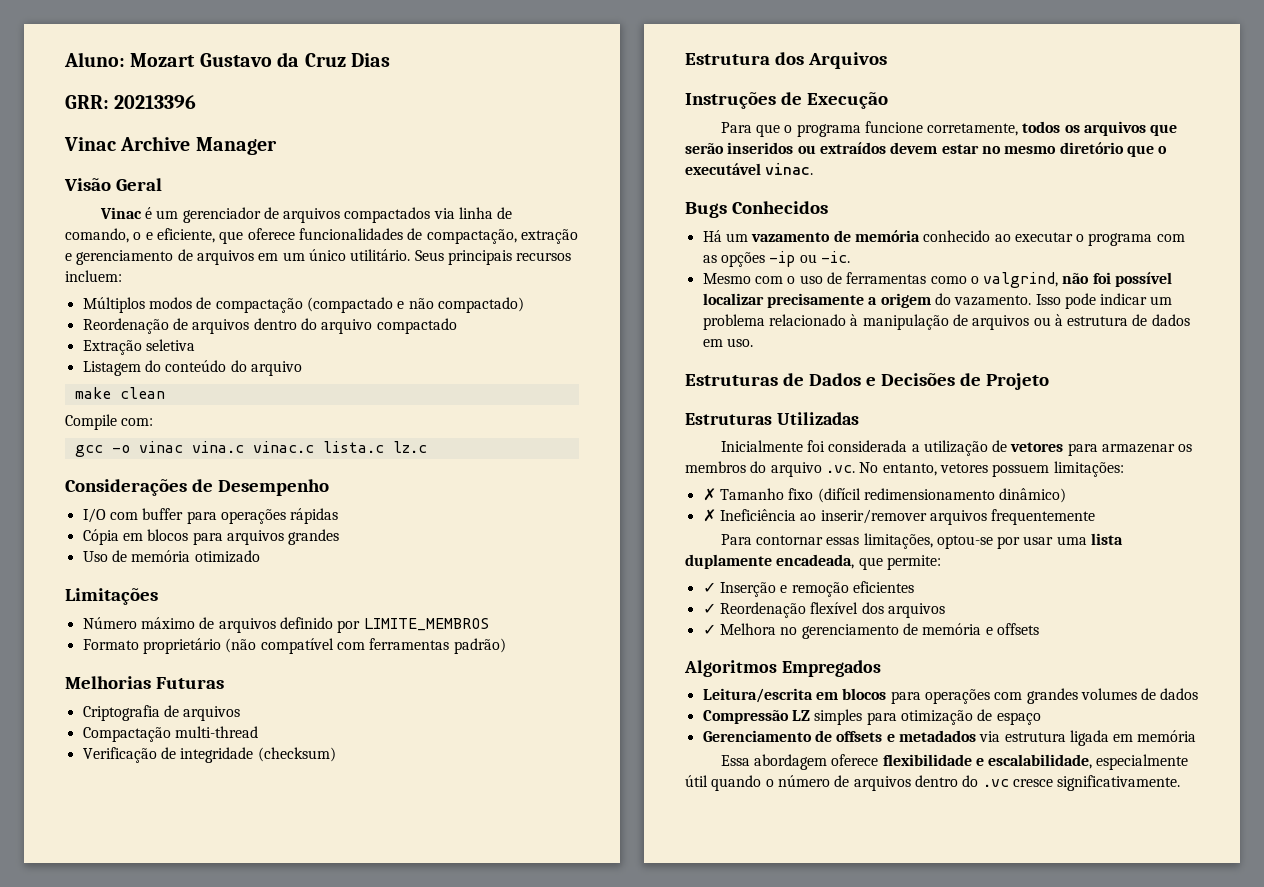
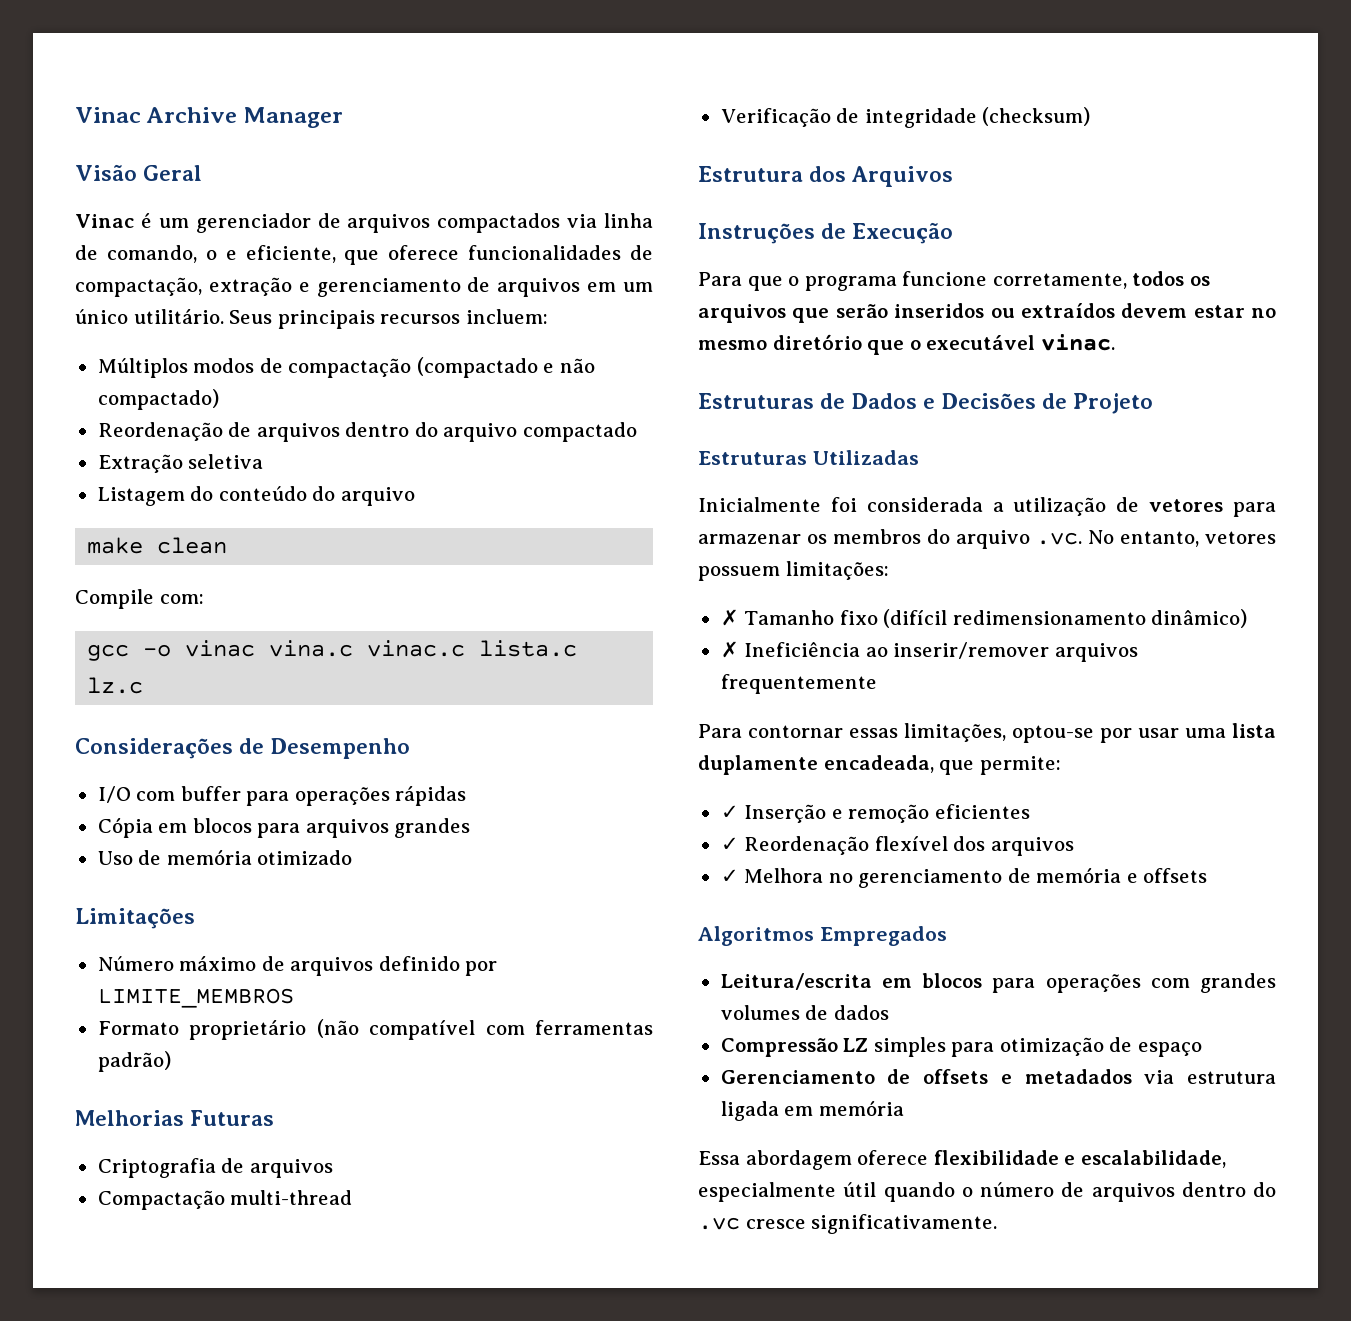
- Aluno: Mozart Gustavo da Cruz Dias
- GRR: 20213396
- Bugs Conhecidos
- Há um vazamento de memória conhecido ao executar o programa com as opções -ip ou -ic.
- Mesmo com o uso de ferramentas como o valgrind, não foi possível localizar precisamente a origem do vazamento. Isso pode indicar um problema relacionado à manipulação de arquivos ou à estrutura de dados em uso.

